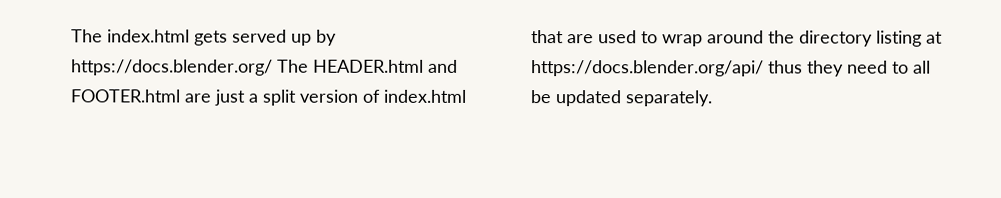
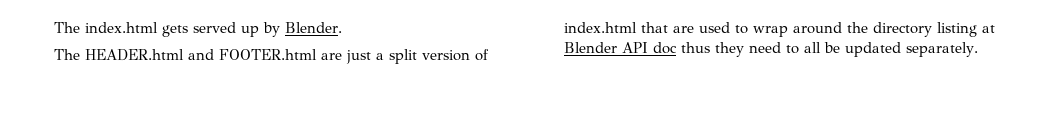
- The index.html gets served up by https://docs.blender.org/ The HEADER.html and FOOTER.html are just a split version of index.html that are used to wrap around the directory listing at https://docs.blender.org/api/ thus they need to all be updated separately.
+ The index.html gets served up by Blender.
+ The HEADER.html and FOOTER.html are just a split version of index.html that are used to wrap around the directory listing at Blender API doc thus they need to all be updated separately.

